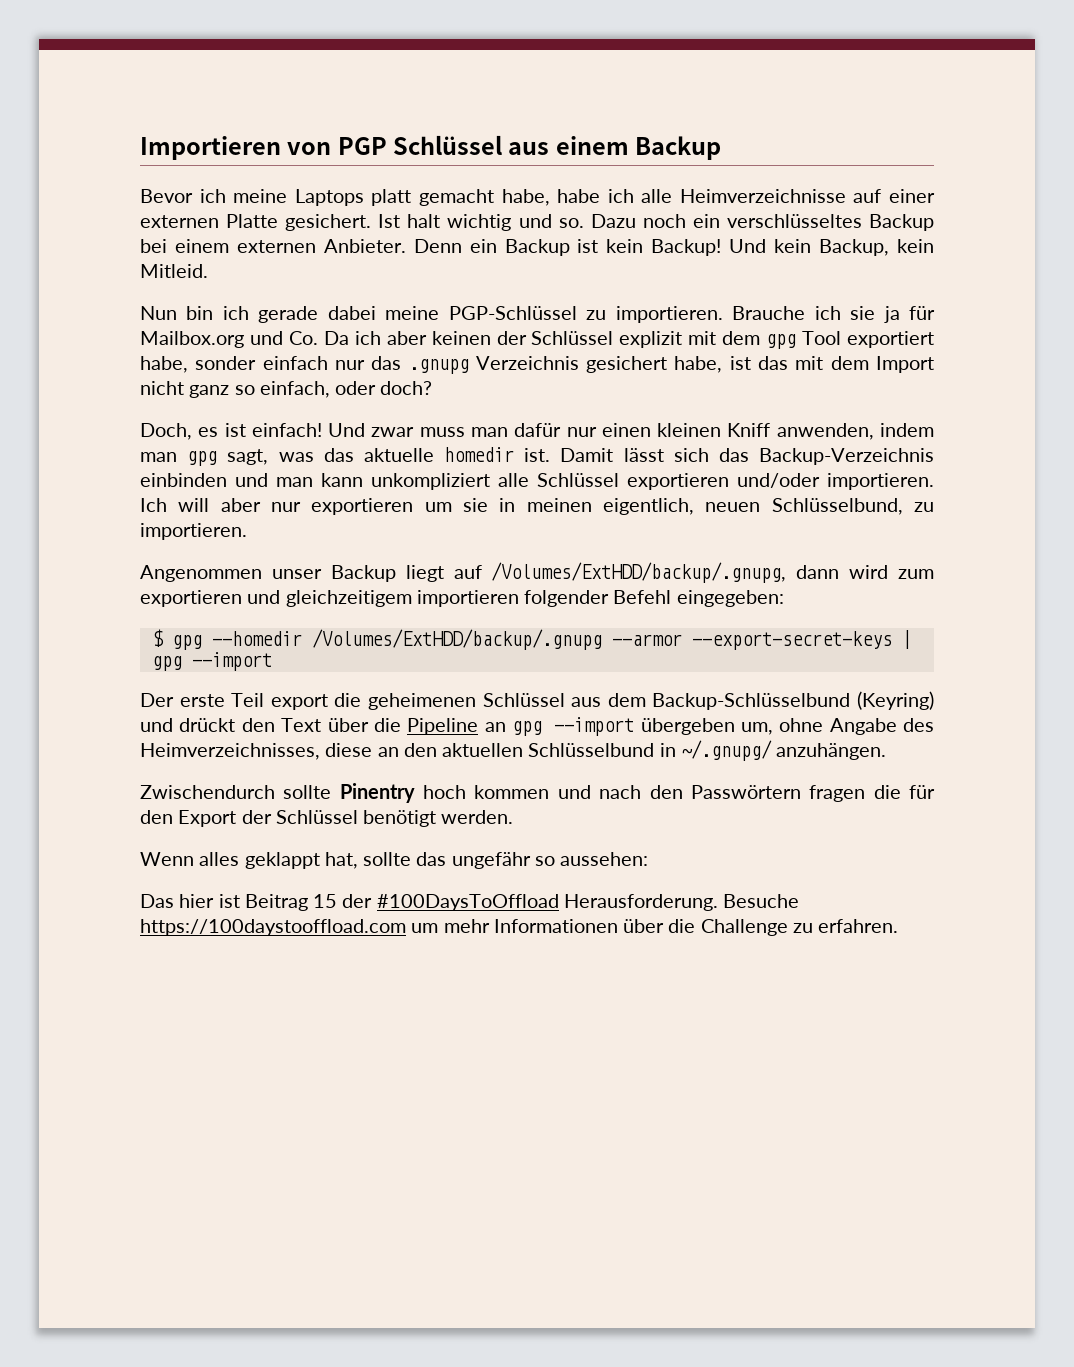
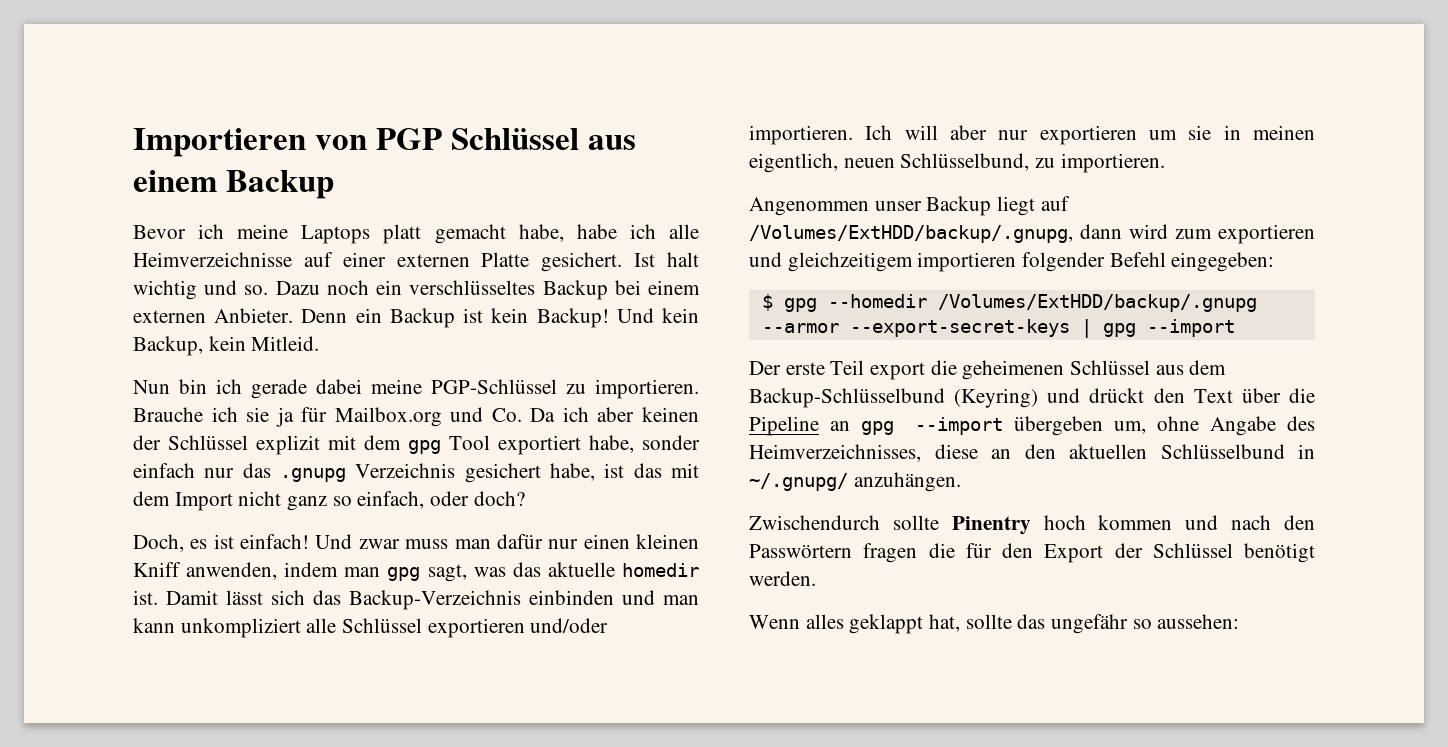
- Das hier ist Beitrag 15 der #100DaysToOffload Herausforderung. Besuche https://100daystooffload.com um mehr Informationen über die Challenge zu erfahren.

